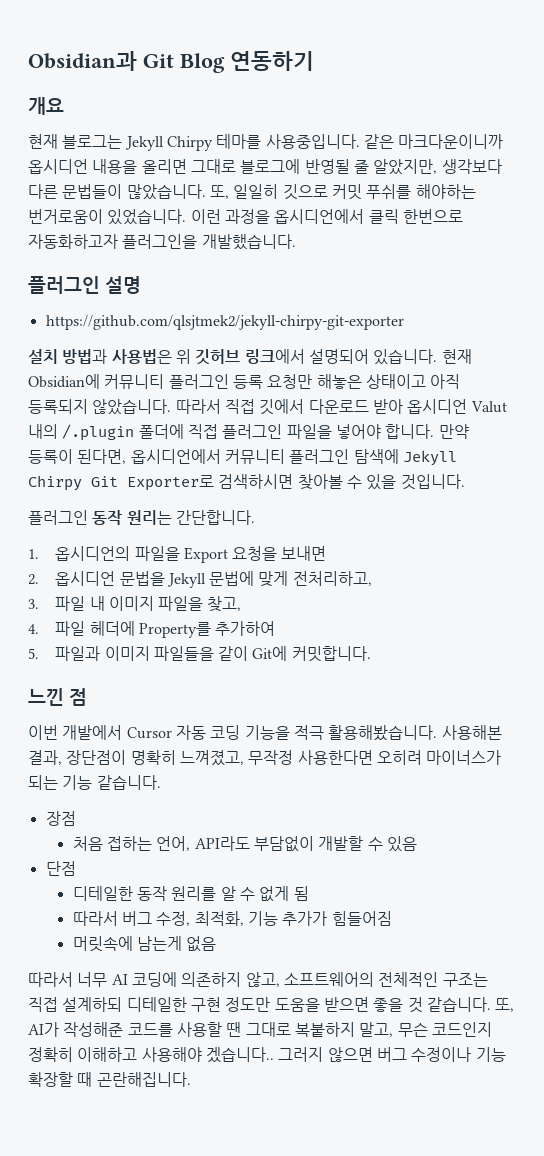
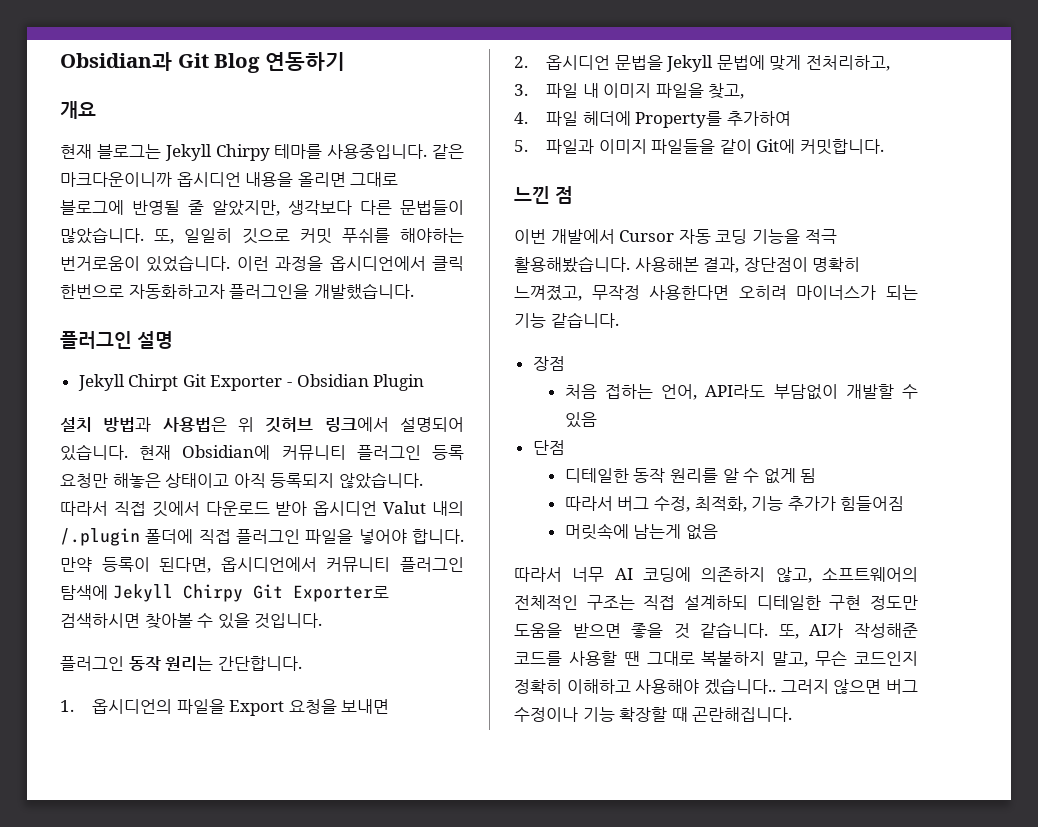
- https://github.com/qlsjtmek2/jekyll-chirpy-git-exporter
+ Jekyll Chirpt Git Exporter - Obsidian Plugin

